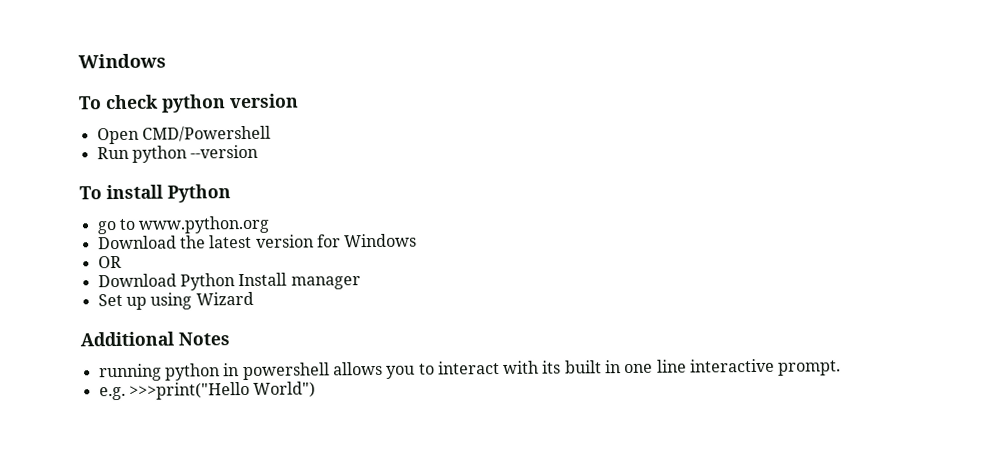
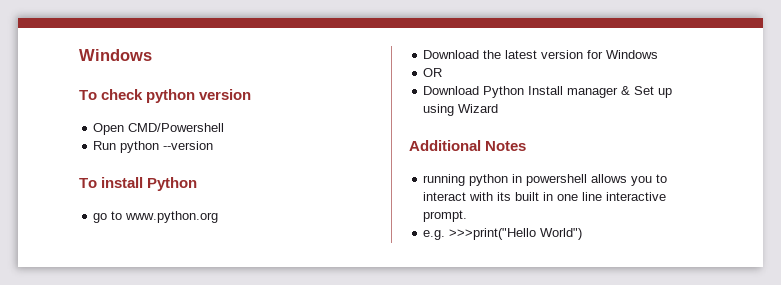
- Download Python Install manager
- Set up using Wizard
+ Download Python Install manager & Set up using Wizard

